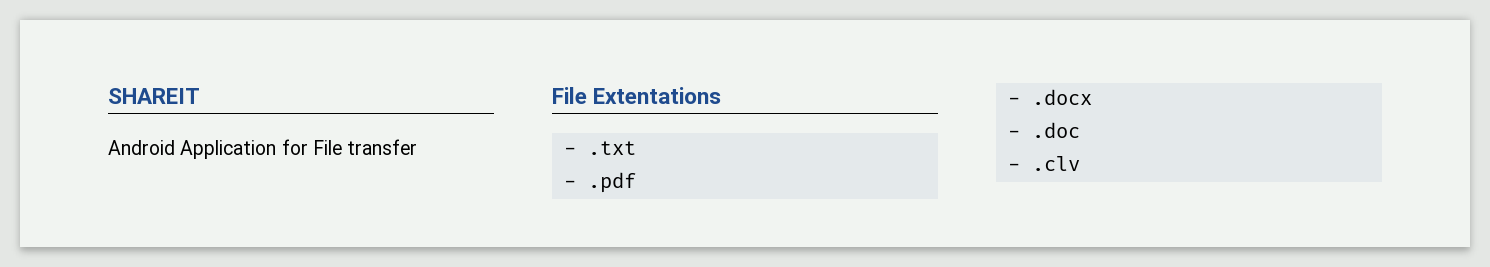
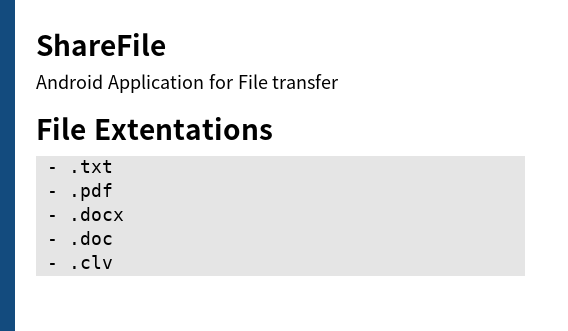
- SHAREIT
+ ShareFile

